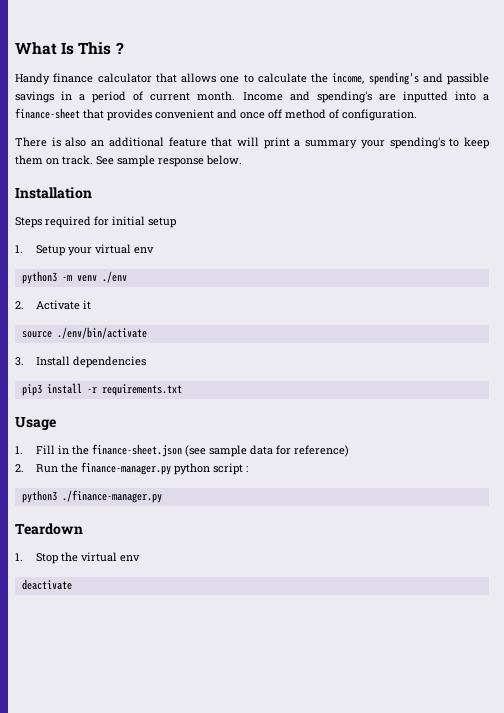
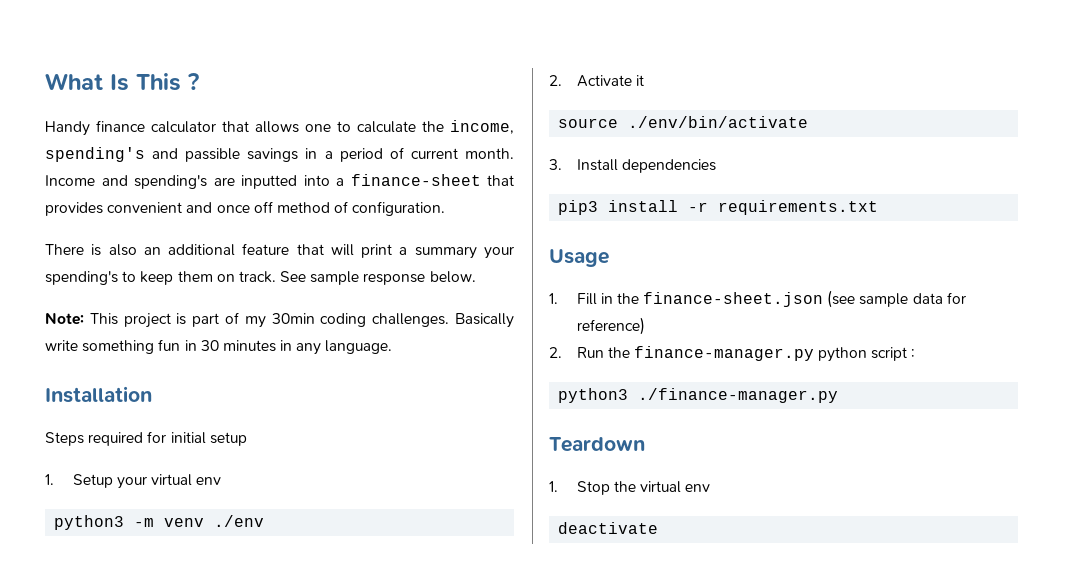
+ Note: This project is part of my 30min coding challenges. Basically write something fun in 30 minutes in any language.

